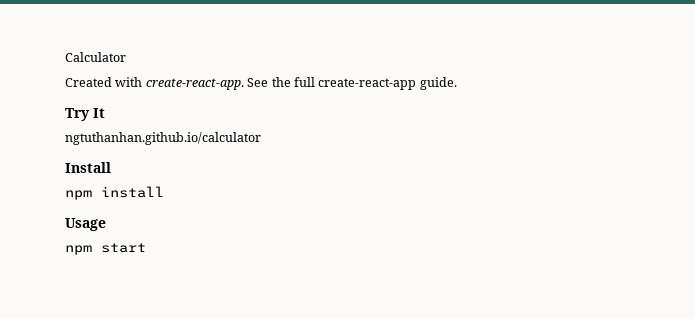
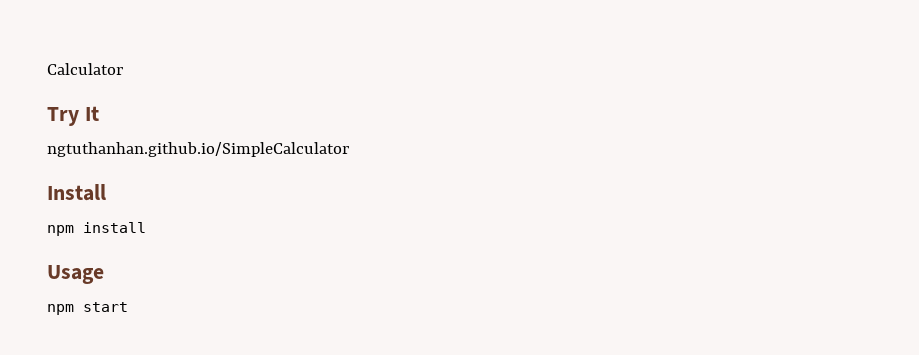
- Created with create-react-app. See the full create-react-app guide.
- ngtuthanhan.github.io/calculator
+ ngtuthanhan.github.io/SimpleCalculator

